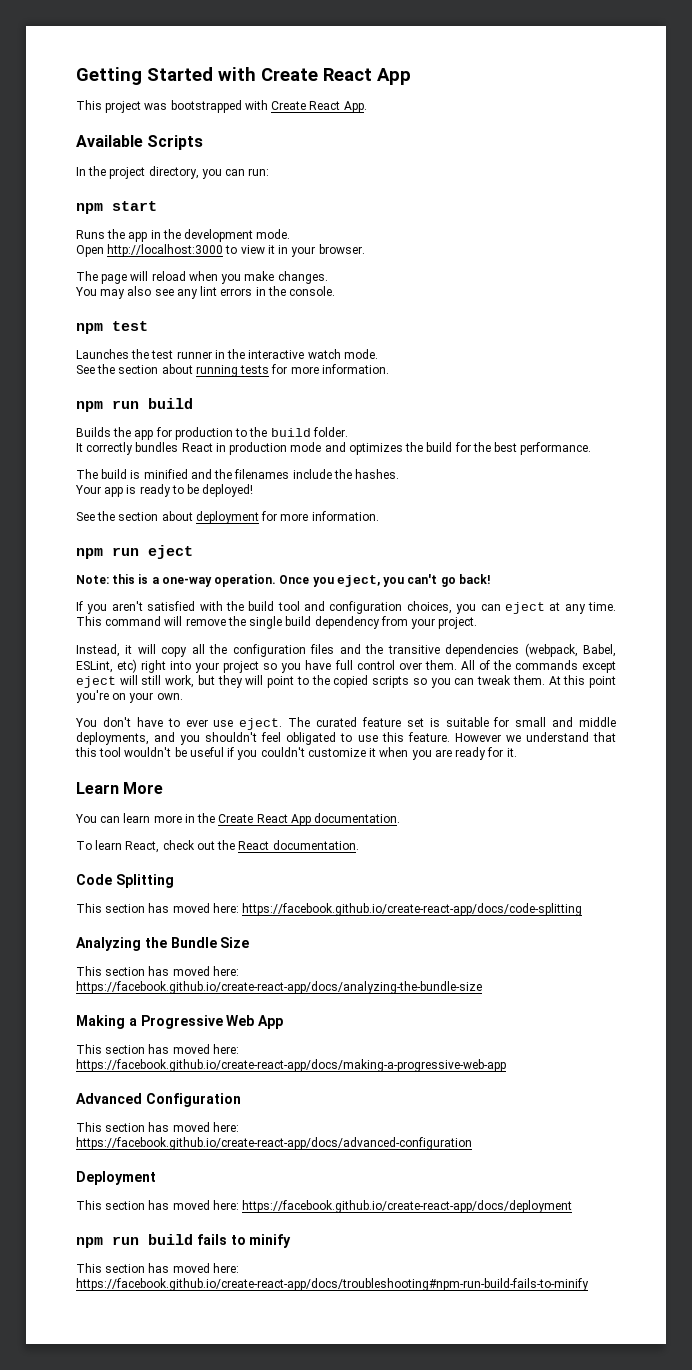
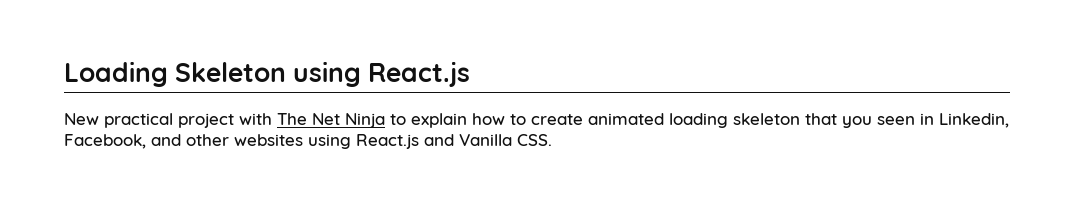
- Getting Started with Create React App
- This project was bootstrapped with Create React App.
- Available Scripts
- In the project directory, you can run:
- npm start
- Runs the app in the development mode.
- Open http://localhost:3000 to view it in your browser.
- The page will reload when you make changes.
- You may also see any lint errors in the console.
- npm test
- Launches the test runner in the interactive watch mode.
- See the section about running tests for more information.
- npm run build
- Builds the app for production to the build folder.
- It correctly bundles React in production mode and optimizes the build for the best performance.
- The build is minified and the filenames include the hashes.
- Your app is ready to be deployed!
- See the section about deployment for more information.
- npm run eject
- Note: this is a one-way operation. Once you eject, you can't go back!
- If you aren't satisfied with the build tool and configuration choices, you can eject at any time. This command will remove the single build dependency from your project.
- Instead, it will copy all the configuration files and the transitive dependencies (webpack, Babel, ESLint, etc) right into your project so you have full control over them. All of the commands except eject will still work, but they will point to the copied scripts so you can tweak them. At this point you're on your own.
- You don't have to ever use eject. The curated feature set is suitable for small and middle deployments, and you shouldn't feel obligated to use this feature. However we understand that this tool wouldn't be useful if you couldn't customize it when you are ready for it.
- Learn More
- You can learn more in the Create React App documentation.
- To learn React, check out the React documentation.
- Code Splitting
- This section has moved here: https://facebook.github.io/create-react-app/docs/code-splitting
- Analyzing the Bundle Size
- This section has moved here: https://facebook.github.io/create-react-app/docs/analyzing-the-bundle-size
- Making a Progressive Web App
- This section has moved here: https://facebook.github.io/create-react-app/docs/making-a-progressive-web-app
- Advanced Configuration
- This section has moved here: https://facebook.github.io/create-react-app/docs/advanced-configuration
- Deployment
- This section has moved here: https://facebook.github.io/create-react-app/docs/deployment
- npm run build fails to minify
- This section has moved here: https://facebook.github.io/create-react-app/docs/troubleshooting#npm-run-build-fails-to-minify
+ Loading Skeleton using React.js
+ New practical project with The Net Ninja to explain how to create animated loading skeleton that you seen in Linkedin, Facebook, and other websites using React.js and Vanilla CSS.

